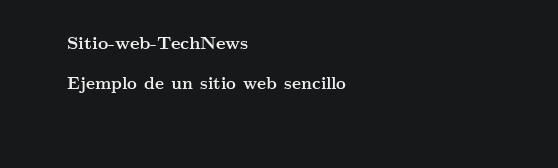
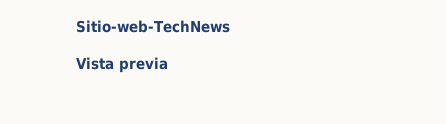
- Ejemplo de un sitio web sencillo
+ Vista previa

